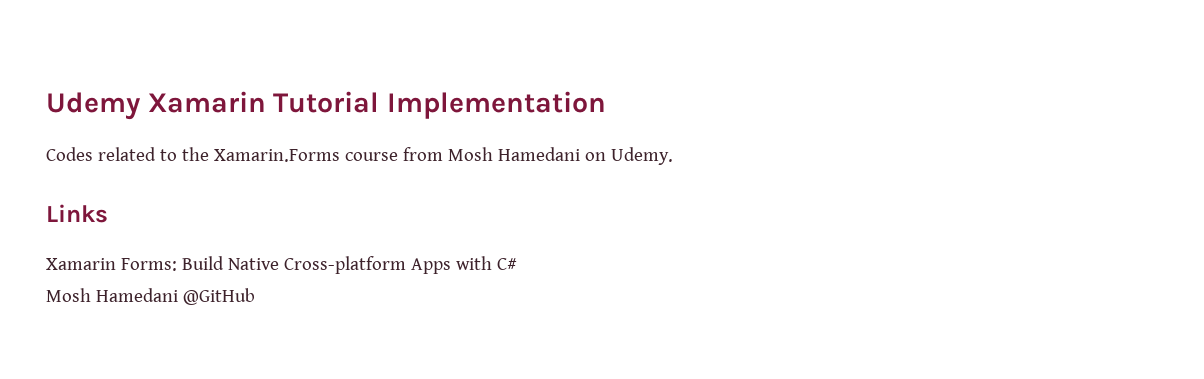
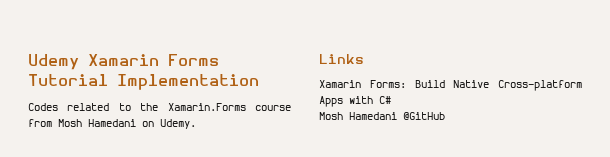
- Udemy Xamarin Tutorial Implementation
+ Udemy Xamarin Forms Tutorial Implementation

